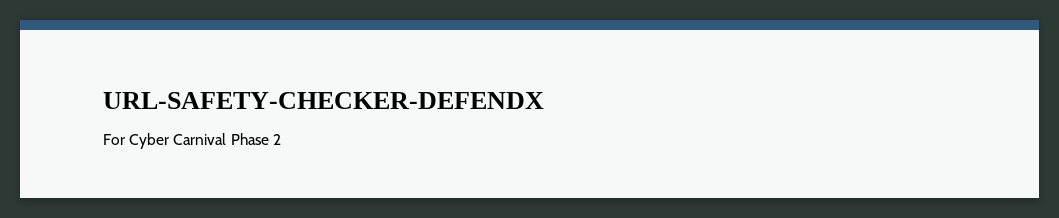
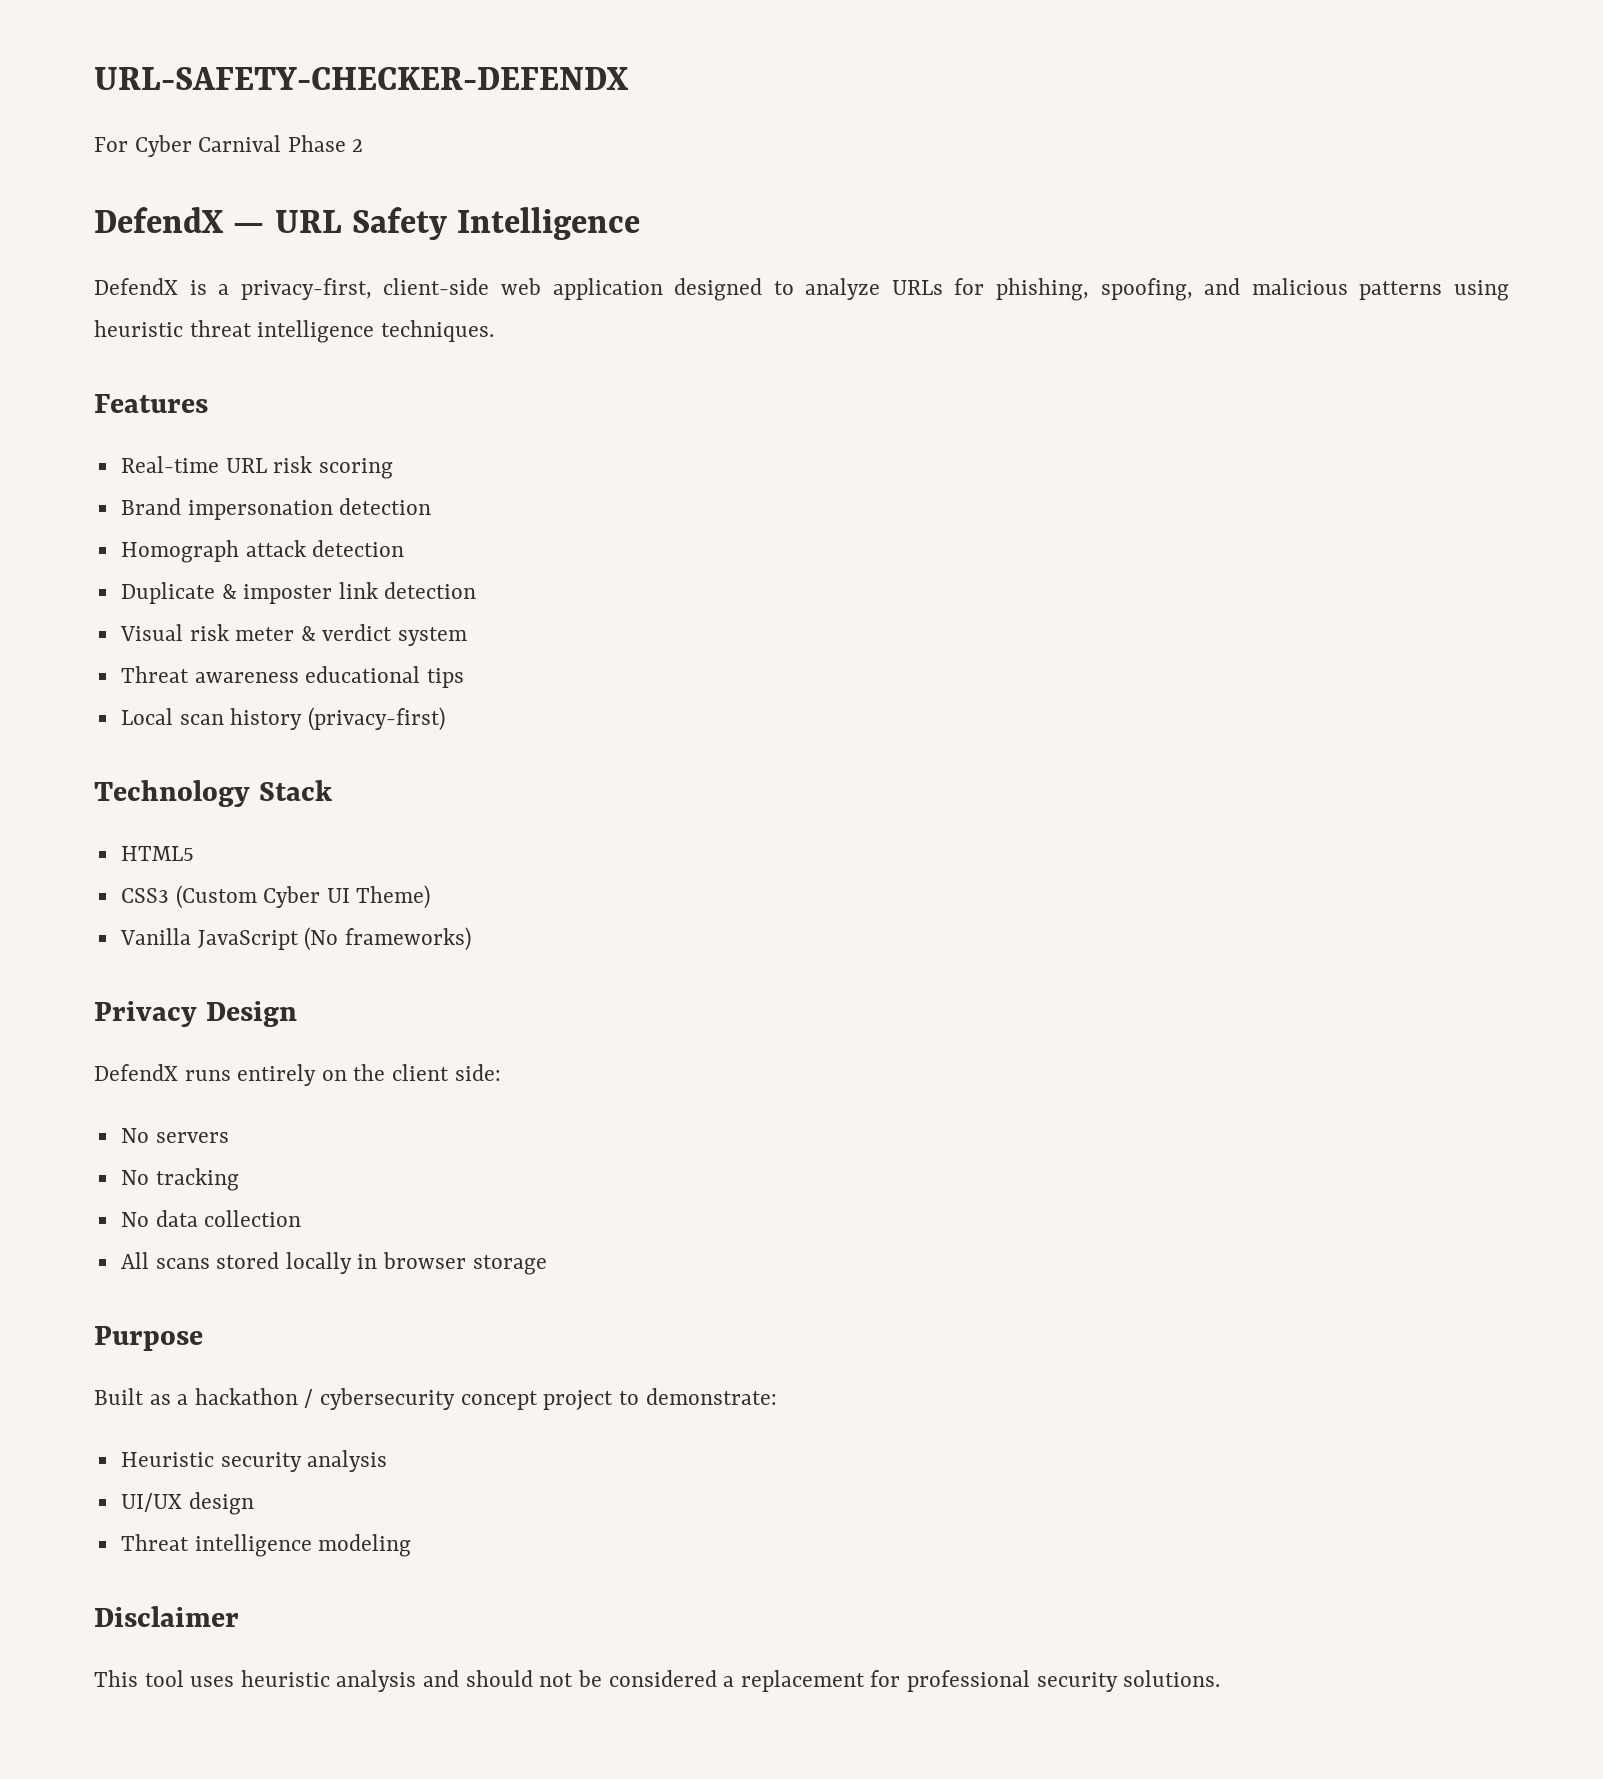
+ DefendX — URL Safety Intelligence
+ DefendX is a privacy-first, client-side web application designed to analyze URLs for phishing, spoofing, and malicious patterns using heuristic threat intelligence techniques.
+ Features
+ Real-time URL risk scoring
+ Brand impersonation detection
+ Homograph attack detection
+ Duplicate & imposter link detection
+ Visual risk meter & verdict system
+ Threat awareness educational tips
+ Local scan history (privacy-first)
+ Technology Stack
+ HTML5
+ CSS3 (Custom Cyber UI Theme)
+ Vanilla JavaScript (No frameworks)
+ Privacy Design
+ DefendX runs entirely on the client side:
+ No servers
+ No tracking
+ No data collection
+ All scans stored locally in browser storage
+ Purpose
+ Built as a hackathon / cybersecurity concept project to demonstrate:
+ Heuristic security analysis
+ UI/UX design
+ Threat intelligence modeling
+ Disclaimer
+ This tool uses heuristic analysis and should not be considered a replacement for professional security solutions.

